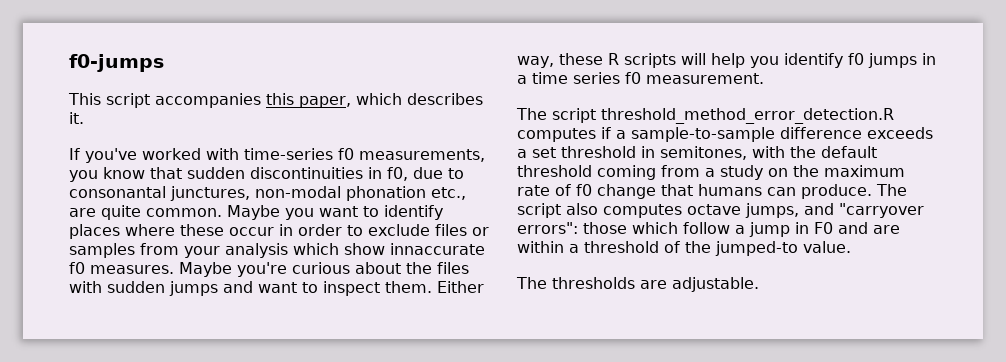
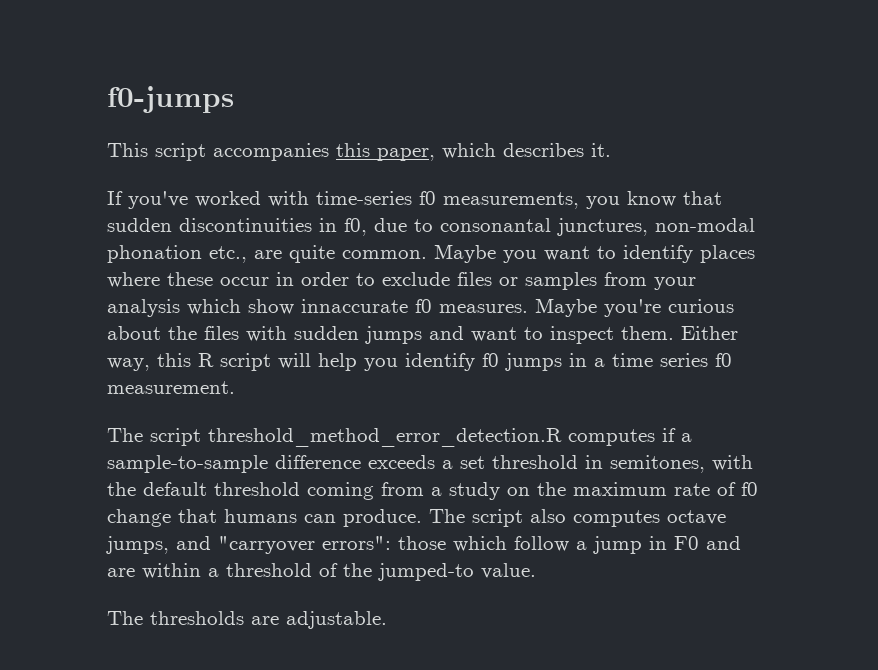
- Either way, these R scripts will help you identify f0 jumps in a time series f0 measurement.
+ Either way, this R script will help you identify f0 jumps in a time series f0 measurement.

